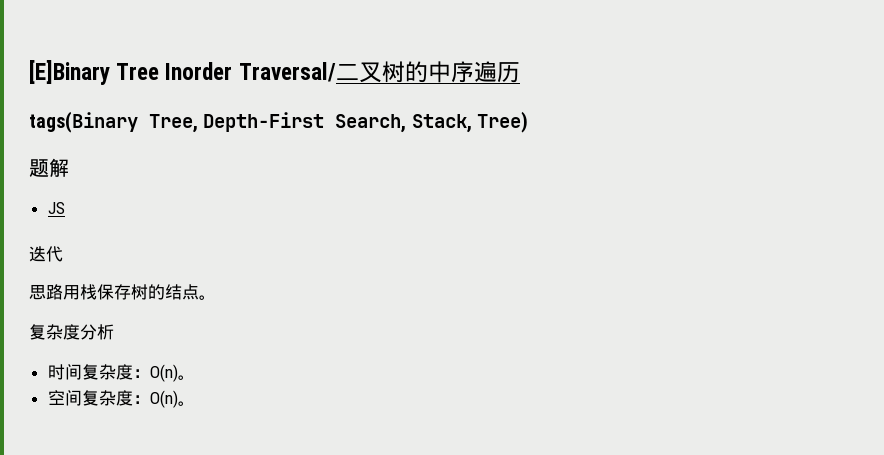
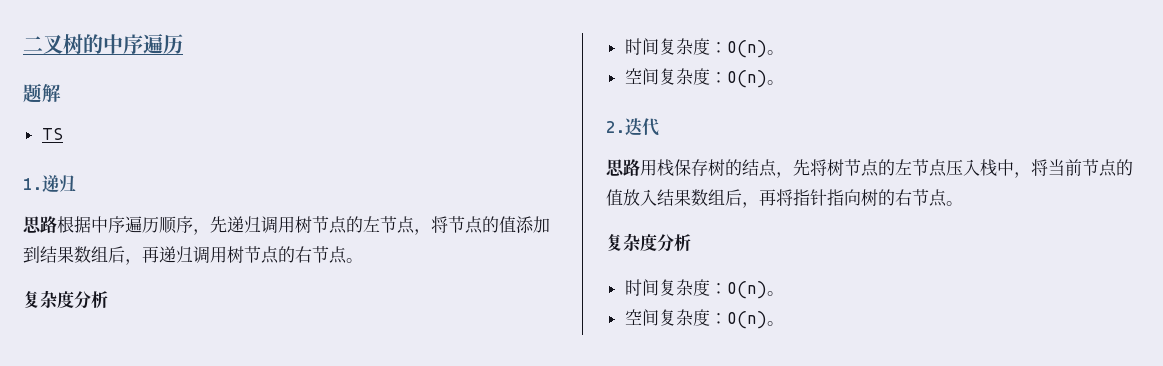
- [E]Binary Tree Inorder Traversal/二叉树的中序遍历
+ 二叉树的中序遍历
- tags(Binary Tree, Depth-First Search, Stack, Tree)
  题解
- JS
- 迭代
- 思路用栈保存树的结点。
+ TS
+ 1.递归
+ 思路根据中序遍历顺序，先递归调用树节点的左节点，将节点的值添加到结果数组后，再递归调用树节点的右节点。
+ 2.迭代
+ 思路用栈保存树的结点，先将树节点的左节点压入栈中，将当前节点的值放入结果数组后，再将指针指向树的右节点。
+ 复杂度分析
+ 时间复杂度：O(n)。
+ 空间复杂度：O(n)。

